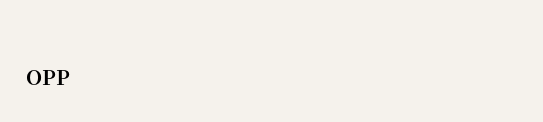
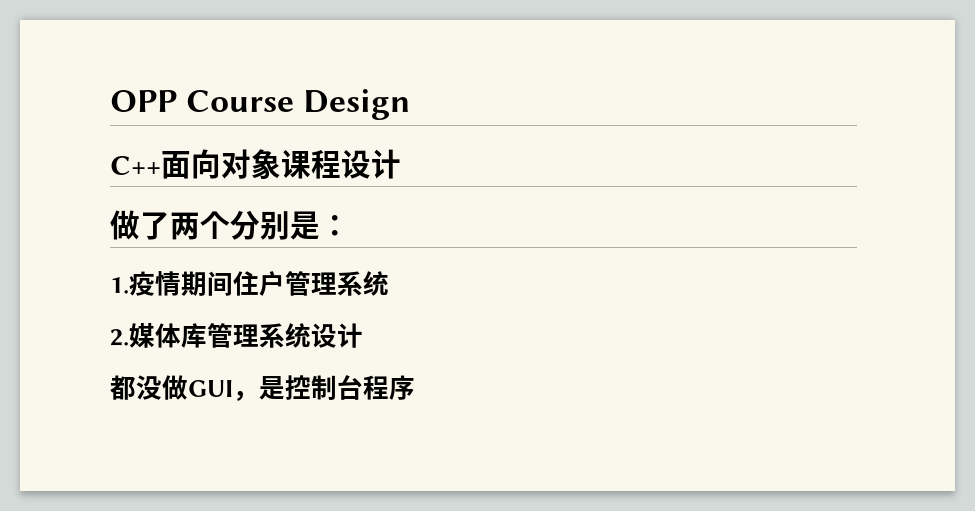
- OPP
+ OPP Course Design
+ C++面向对象课程设计
+ 做了两个分别是：
+ 1.疫情期间住户管理系统
+ 2.媒体库管理系统设计
+ 都没做GUI，是控制台程序

